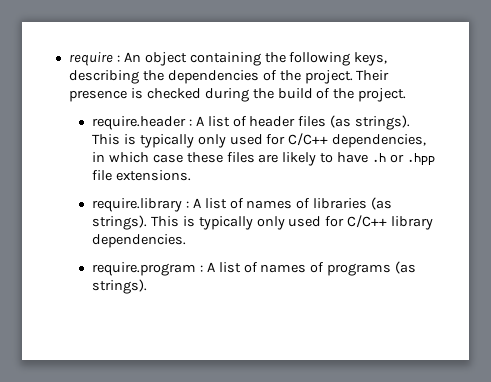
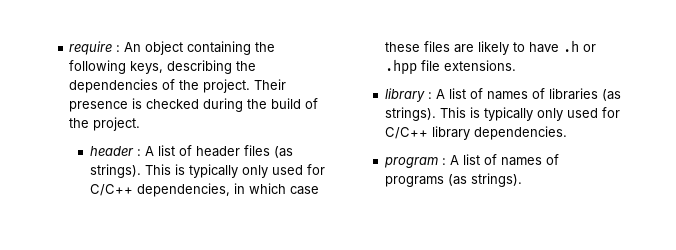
- require.header : A list of header files (as strings).
+ header : A list of header files (as strings).
- require.library : A list of names of libraries (as strings).
+ library : A list of names of libraries (as strings).
- require.program : A list of names of programs (as strings).
+ program : A list of names of programs (as strings).

